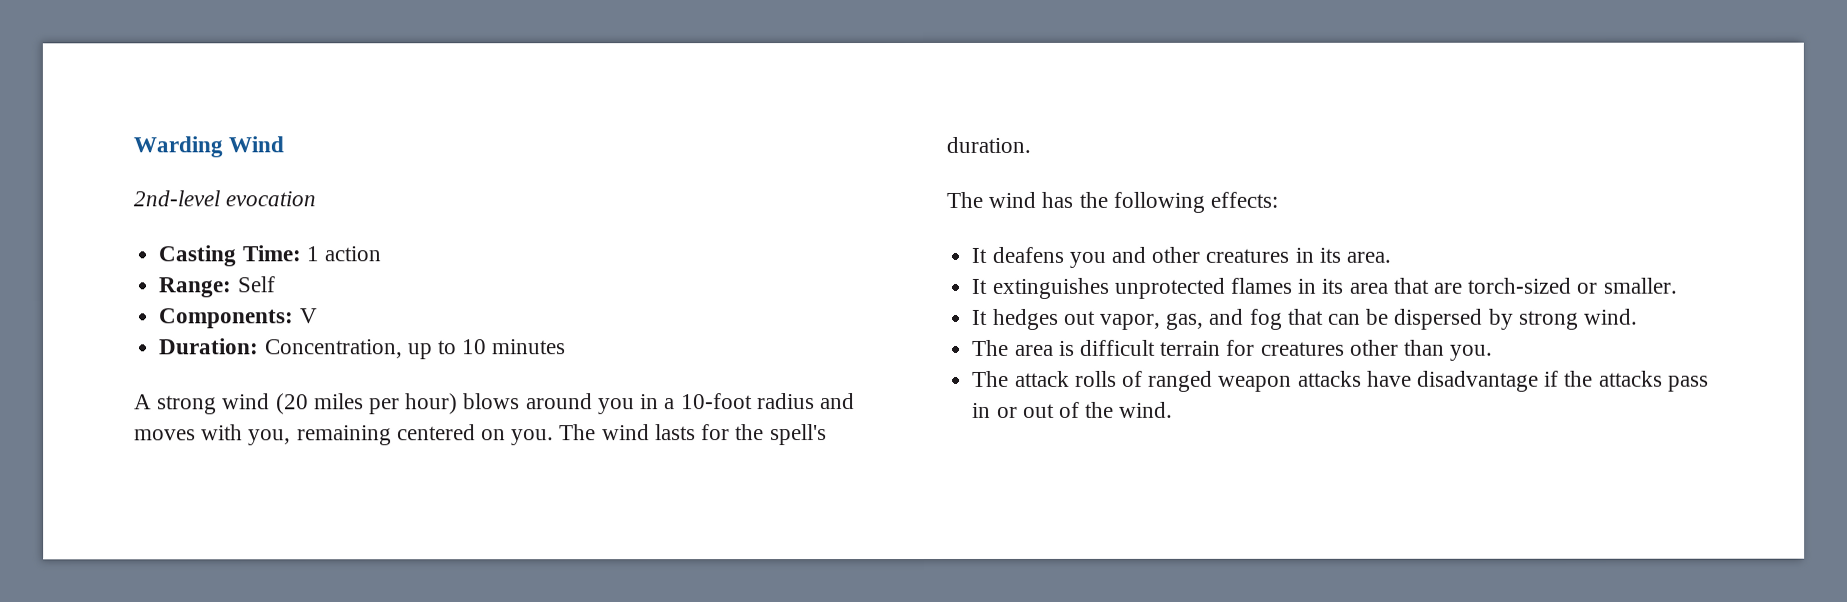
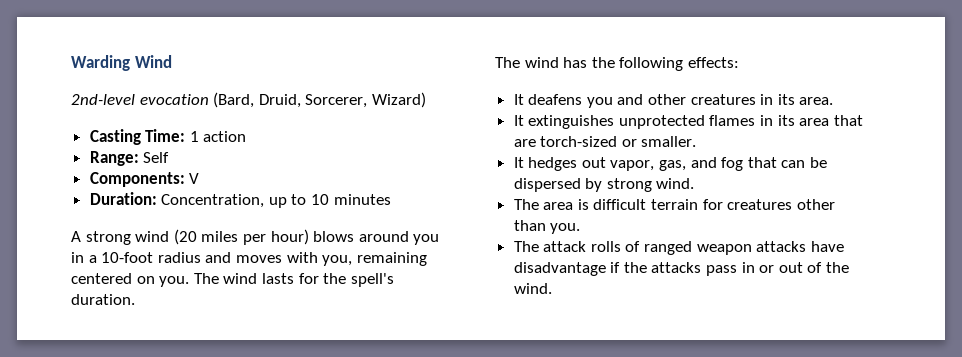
- 2nd-level evocation
+ 2nd-level evocation (Bard, Druid, Sorcerer, Wizard)

